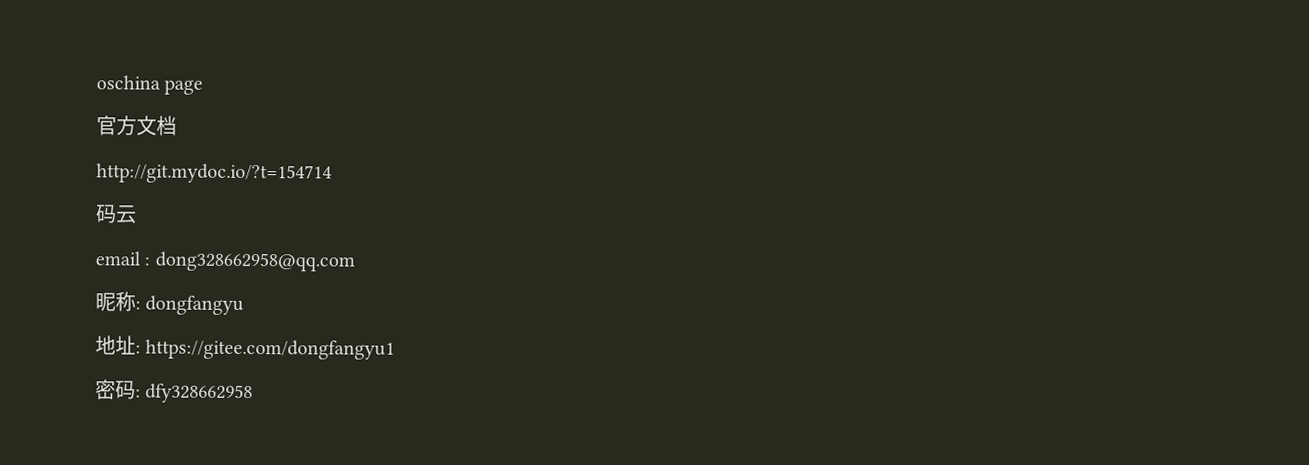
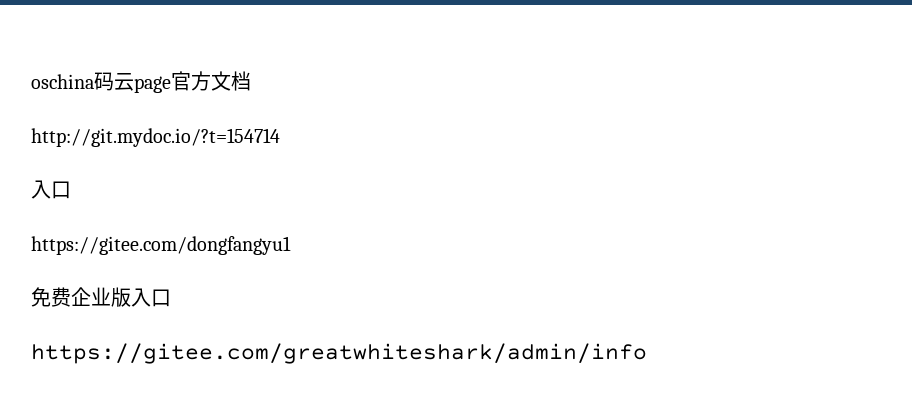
- oschina page
- 官方文档
+ oschina码云page官方文档
  http://git.mydoc.io/?t=154714
- 码云
- email : dong328662958@qq.com
- 昵称: dongfangyu
- 地址: https://gitee.com/dongfangyu1
- 密码: dfy328662958
+ 入口
+ https://gitee.com/dongfangyu1
+ 免费企业版入口
+ https://gitee.com/greatwhiteshark/admin/info

